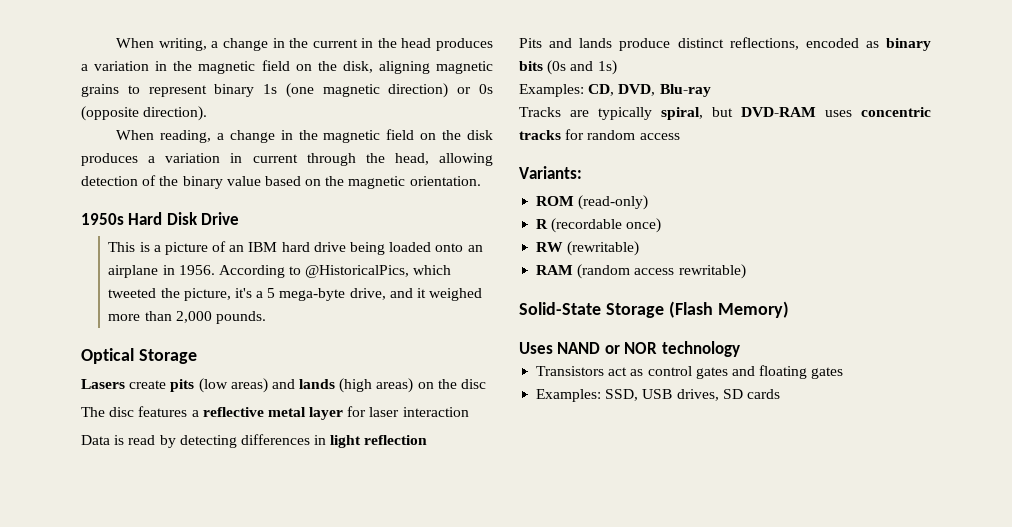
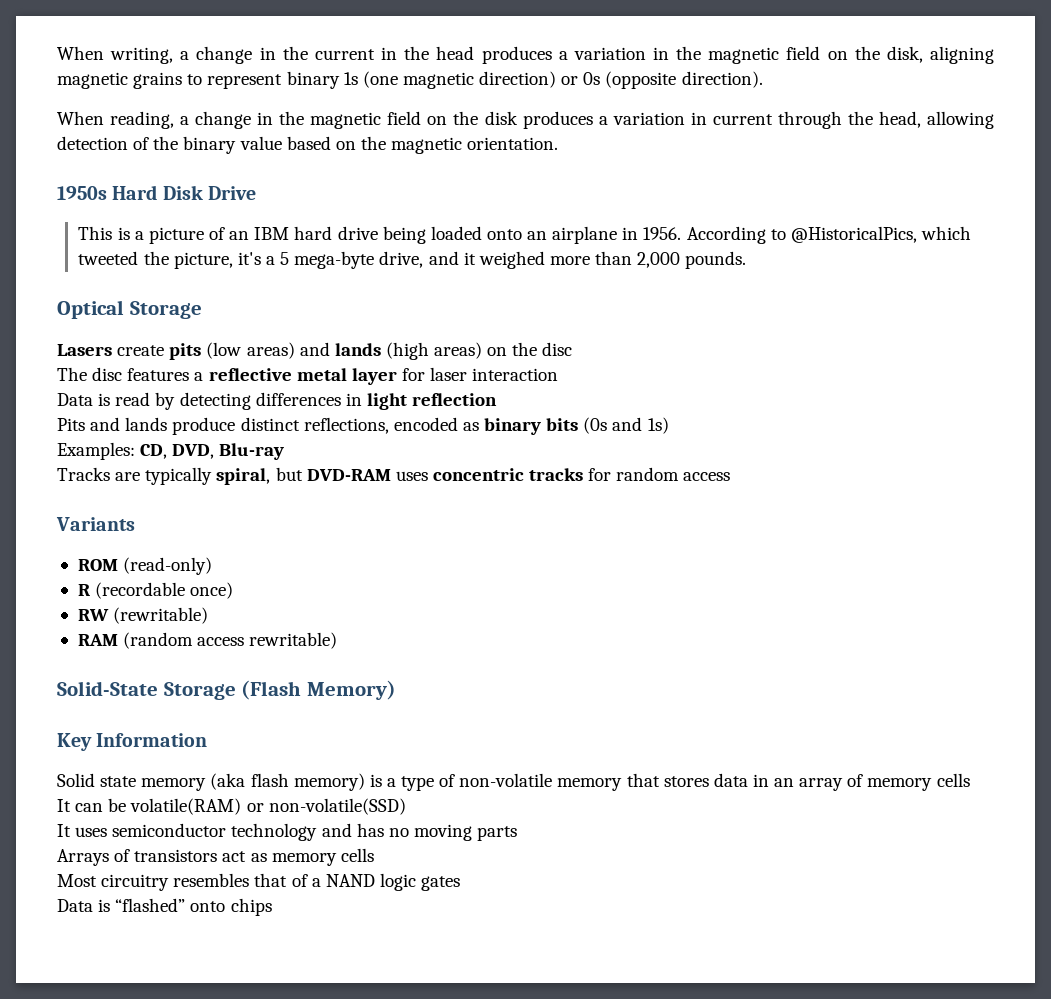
- Variants:
+ Variants
- Uses NAND or NOR technology
- Transistors act as control gates and floating gates
- Examples: SSD, USB drives, SD cards
+ Key Information
+ Solid state memory (aka flash memory) is a type of non-volatile memory that stores data in an array of memory cells
+ It can be volatile(RAM) or non-volatile(SSD)
+ It uses semiconductor technology and has no moving parts
+ Arrays of transistors act as memory cells
+ Most circuitry resembles that of a NAND logic gates
+ Data is “flashed” onto chips

